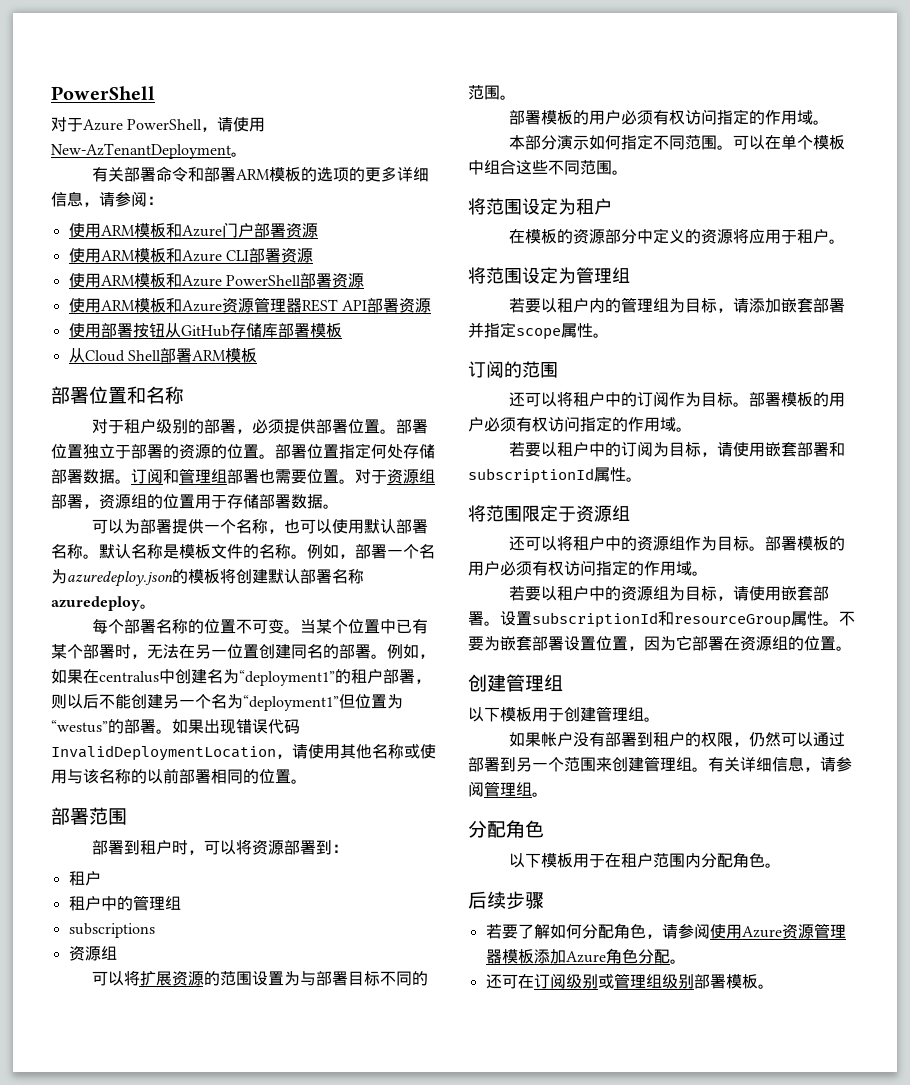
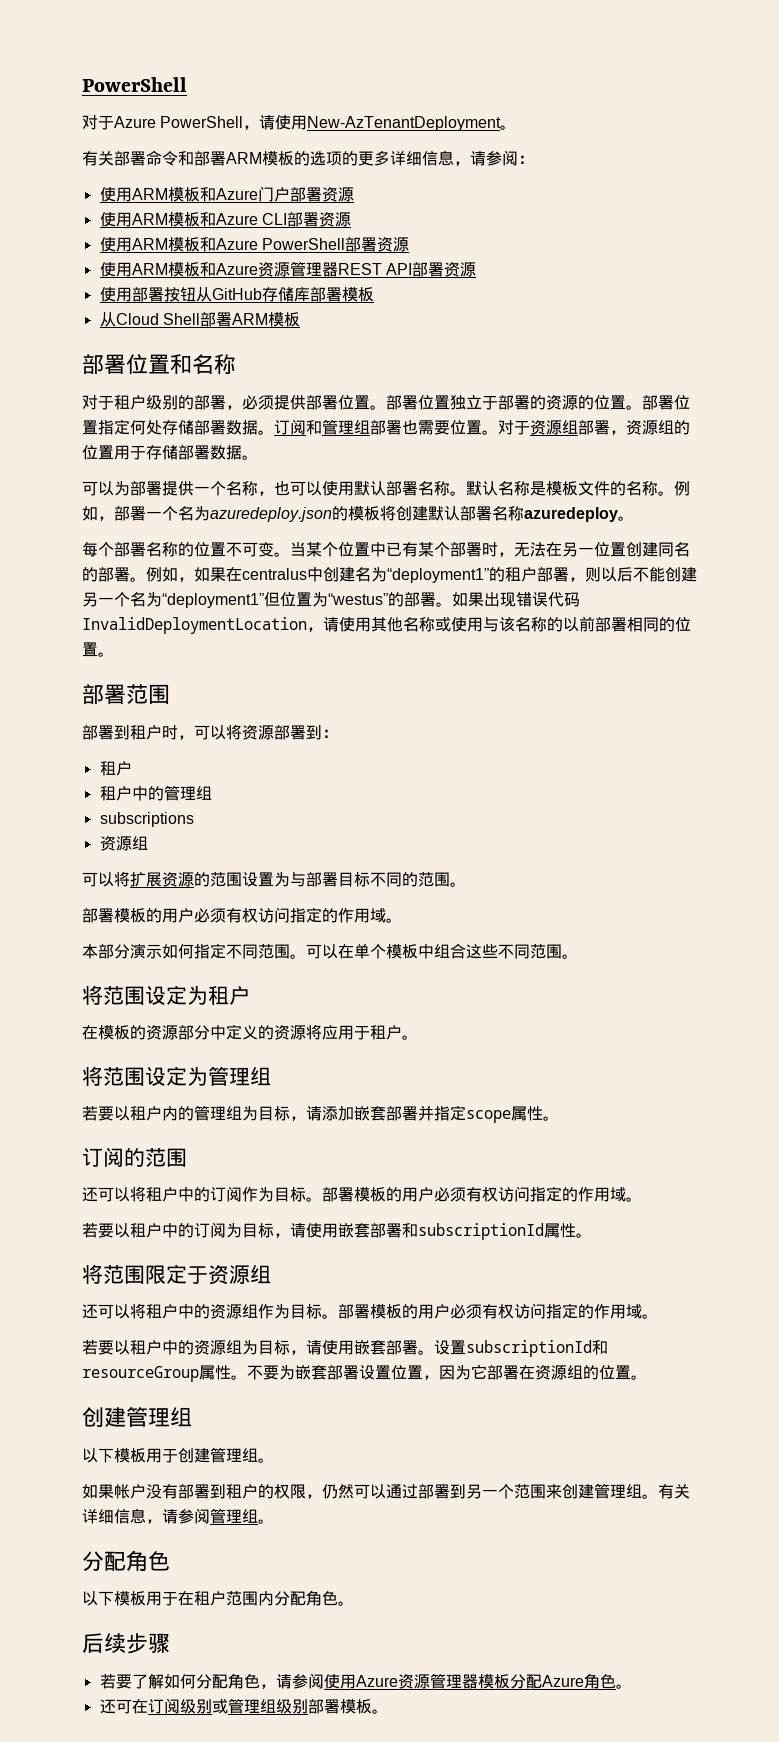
- 若要了解如何分配角色，请参阅使用Azure资源管理器模板添加Azure角色分配。
+ 若要了解如何分配角色，请参阅使用Azure资源管理器模板分配Azure角色。

